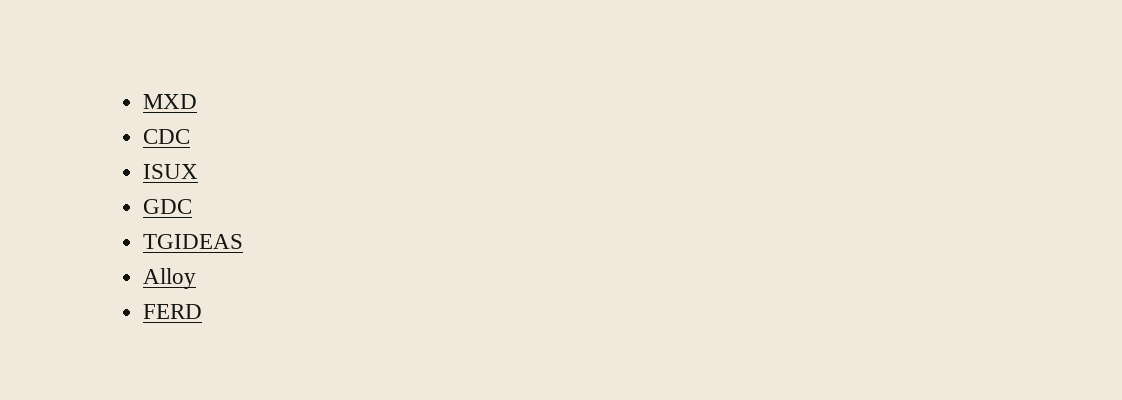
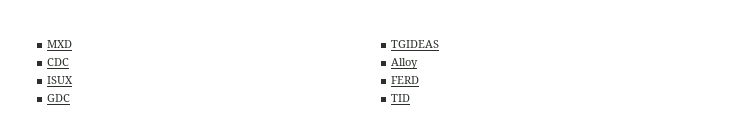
+ TID

